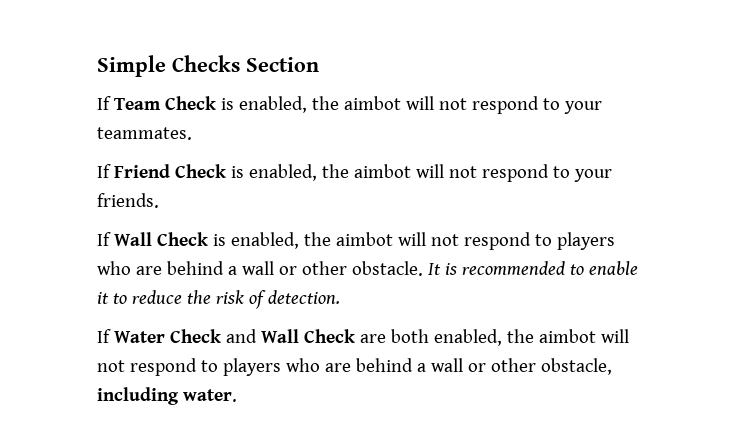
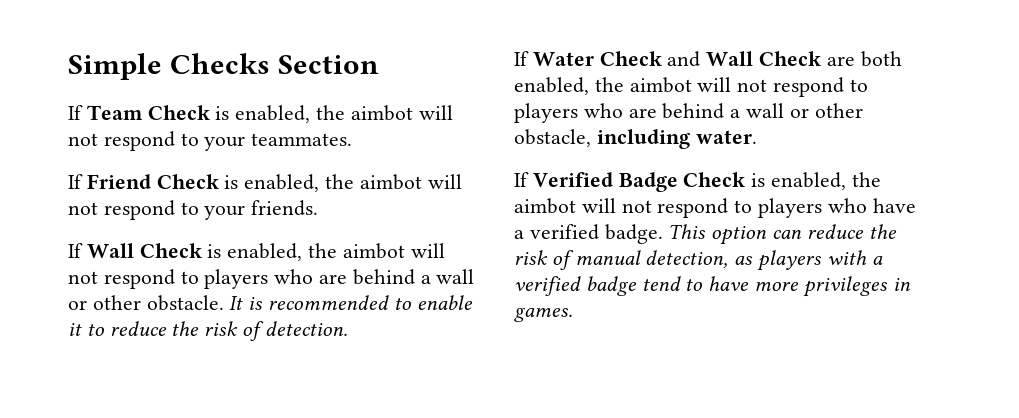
+ If Verified Badge Check is enabled, the aimbot will not respond to players who have a verified badge. This option can reduce the risk of manual detection, as players with a verified badge tend to have more privileges in games.

